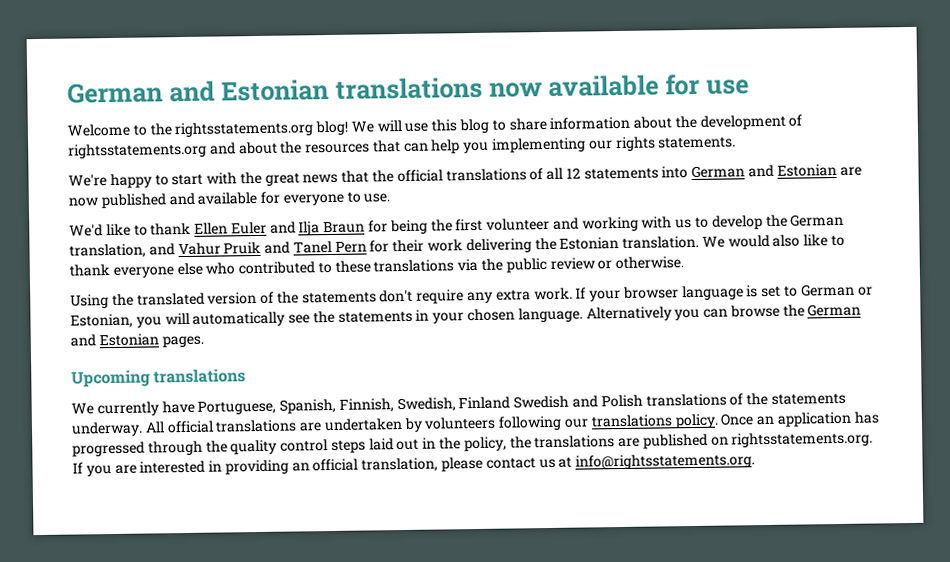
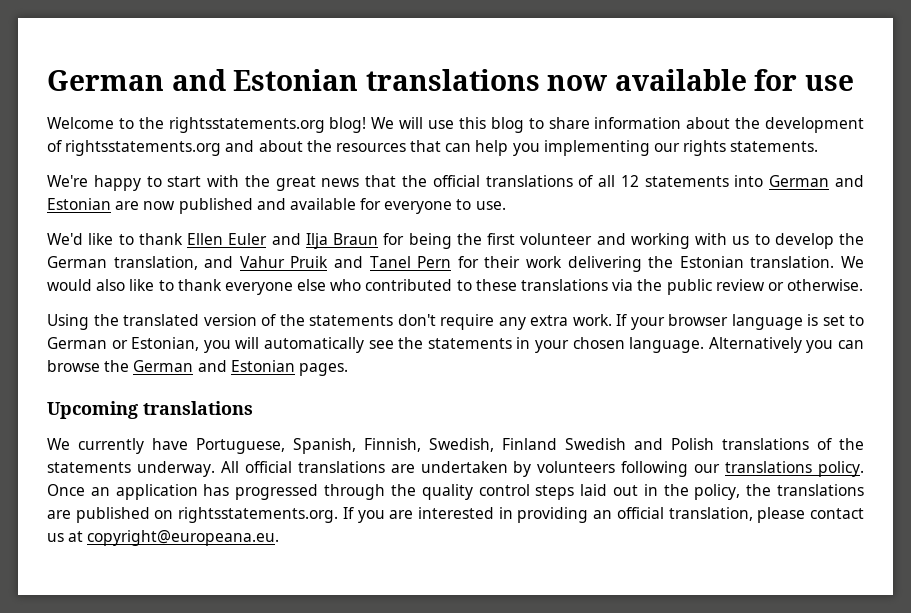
- Once an application has progressed through the quality control steps laid out in the policy, the translations are published on rightsstatements.org. If you are interested in providing an official translation, please contact us at info@rightsstatements.org.
+ Once an application has progressed through the quality control steps laid out in the policy, the translations are published on rightsstatements.org. If you are interested in providing an official translation, please contact us at copyright@europeana.eu.

